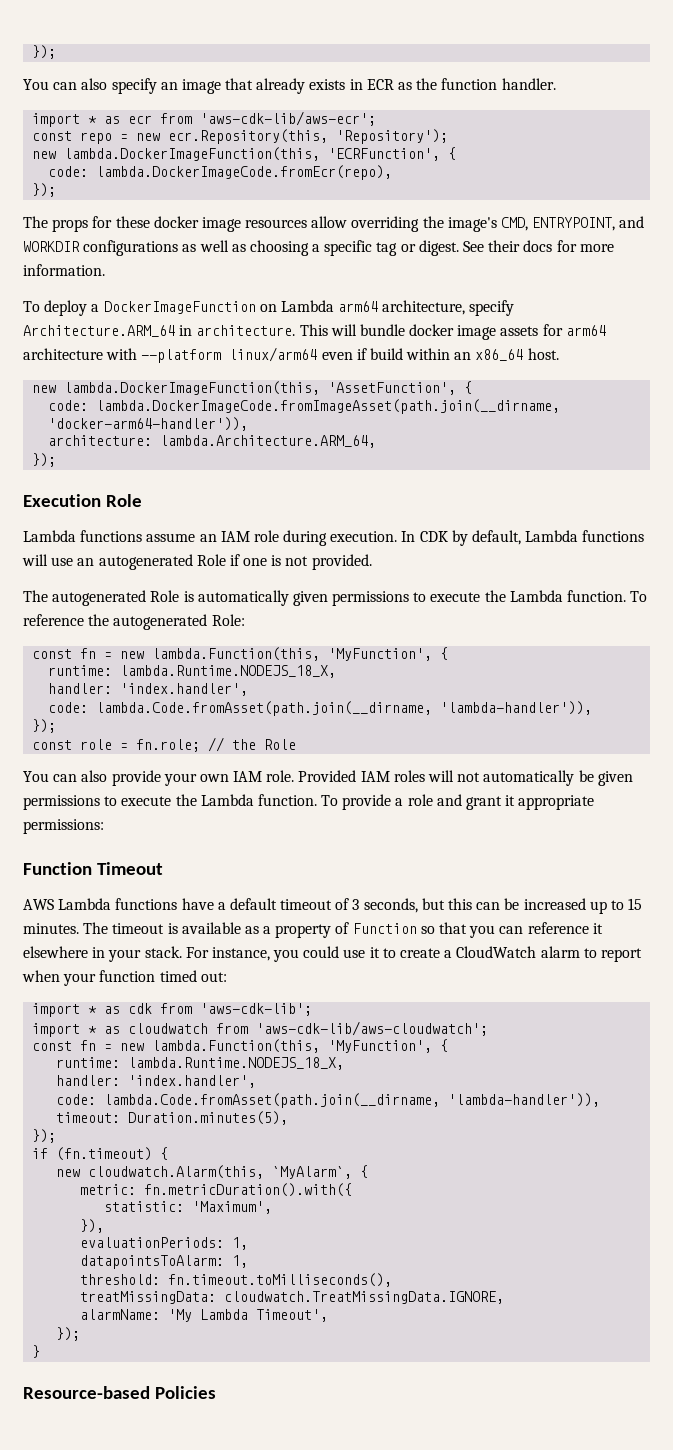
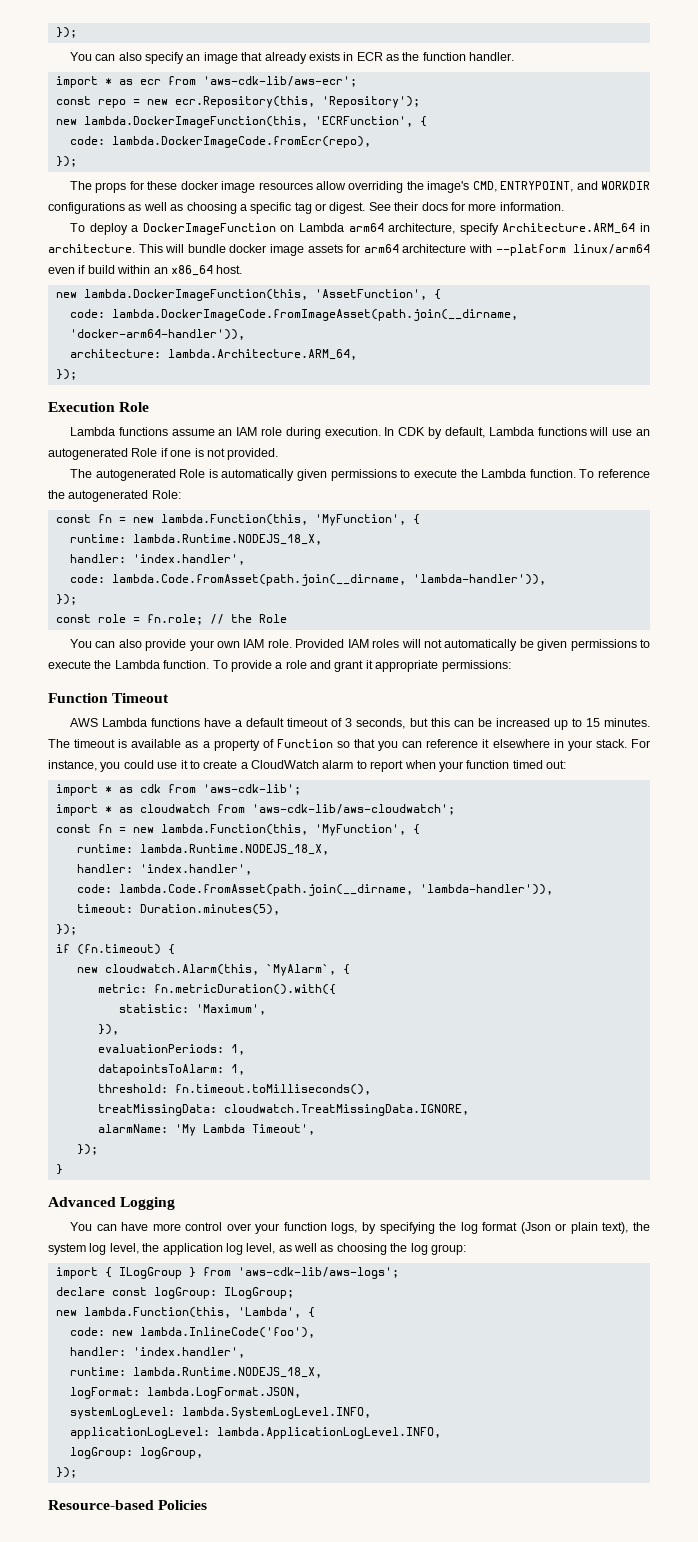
+ Advanced Logging
+ You can have more control over your function logs, by specifying the log format (Json or plain text), the system log level, the application log level, as well as choosing the log group:
+ import { ILogGroup } from 'aws-cdk-lib/aws-logs';
+ declare const logGroup: ILogGroup;
+ new lambda.Function(this, 'Lambda', {
+ code: new lambda.InlineCode('foo'),
+ handler: 'index.handler',
+ runtime: lambda.Runtime.NODEJS_18_X,
+ logFormat: lambda.LogFormat.JSON,
+ systemLogLevel: lambda.SystemLogLevel.INFO,
+ applicationLogLevel: lambda.ApplicationLogLevel.INFO,
+ logGroup: logGroup,
+ });

